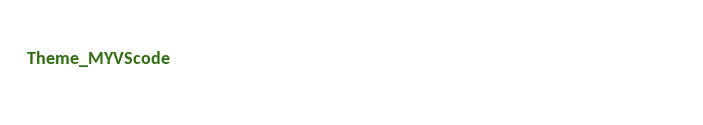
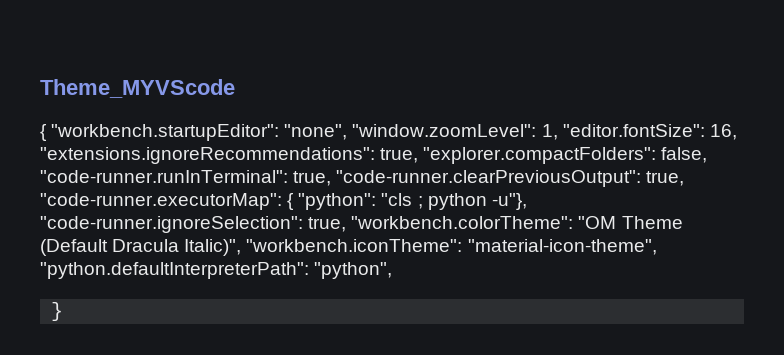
+ { "workbench.startupEditor": "none", "window.zoomLevel": 1, "editor.fontSize": 16, "extensions.ignoreRecommendations": true, "explorer.compactFolders": false, "code-runner.runInTerminal": true, "code-runner.clearPreviousOutput": true, "code-runner.executorMap": { "python": "cls ; python -u"}, "code-runner.ignoreSelection": true, "workbench.colorTheme": "OM Theme (Default Dracula Italic)", "workbench.iconTheme": "material-icon-theme", "python.defaultInterpreterPath": "python",
+ }

